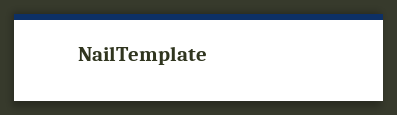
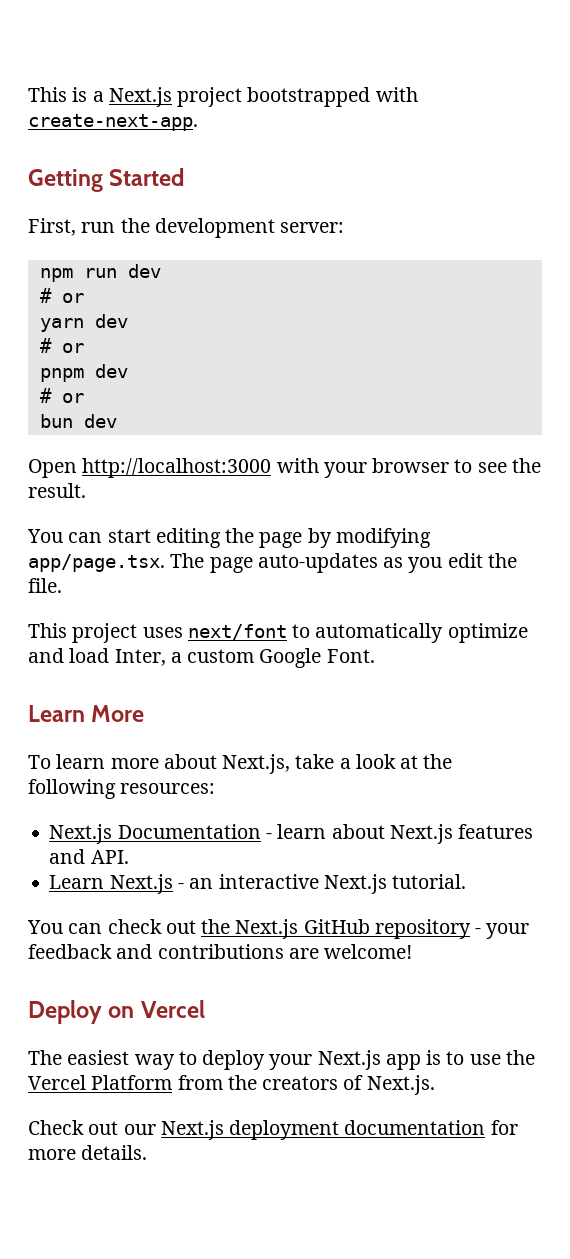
- NailTemplate
+ This is a Next.js project bootstrapped with create-next-app.
+ Getting Started
+ First, run the development server:
+ npm run dev
+ # or
+ yarn dev
+ # or
+ pnpm dev
+ # or
+ bun dev
+ Open http://localhost:3000 with your browser to see the result.
+ You can start editing the page by modifying app/page.tsx. The page auto-updates as you edit the file.
+ This project uses next/font to automatically optimize and load Inter, a custom Google Font.
+ Learn More
+ To learn more about Next.js, take a look at the following resources:
+ Next.js Documentation - learn about Next.js features and API.
+ Learn Next.js - an interactive Next.js tutorial.
+ You can check out the Next.js GitHub repository - your feedback and contributions are welcome!
+ Deploy on Vercel
+ The easiest way to deploy your Next.js app is to use the Vercel Platform from the creators of Next.js.
+ Check out our Next.js deployment documentation for more details.

